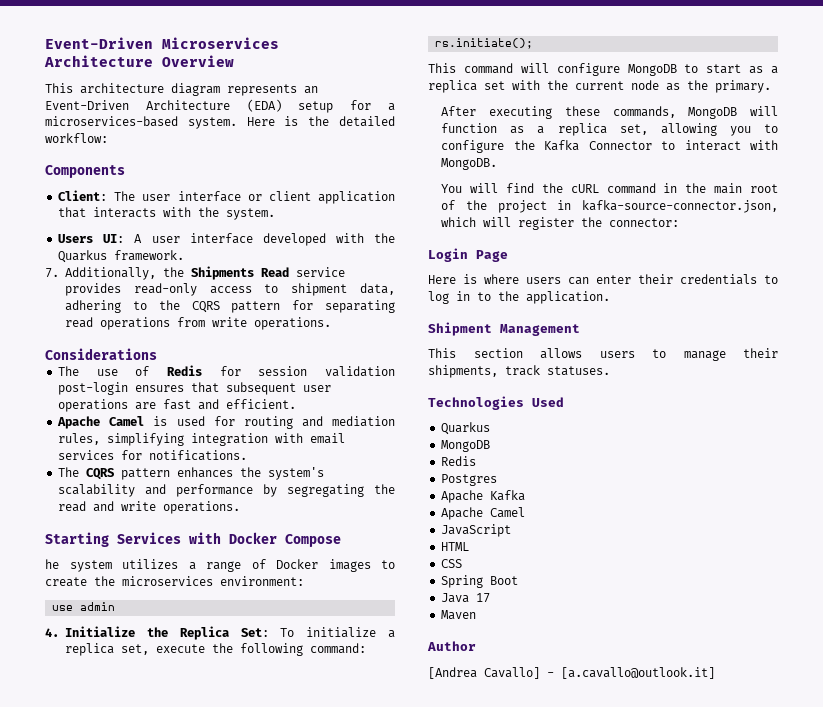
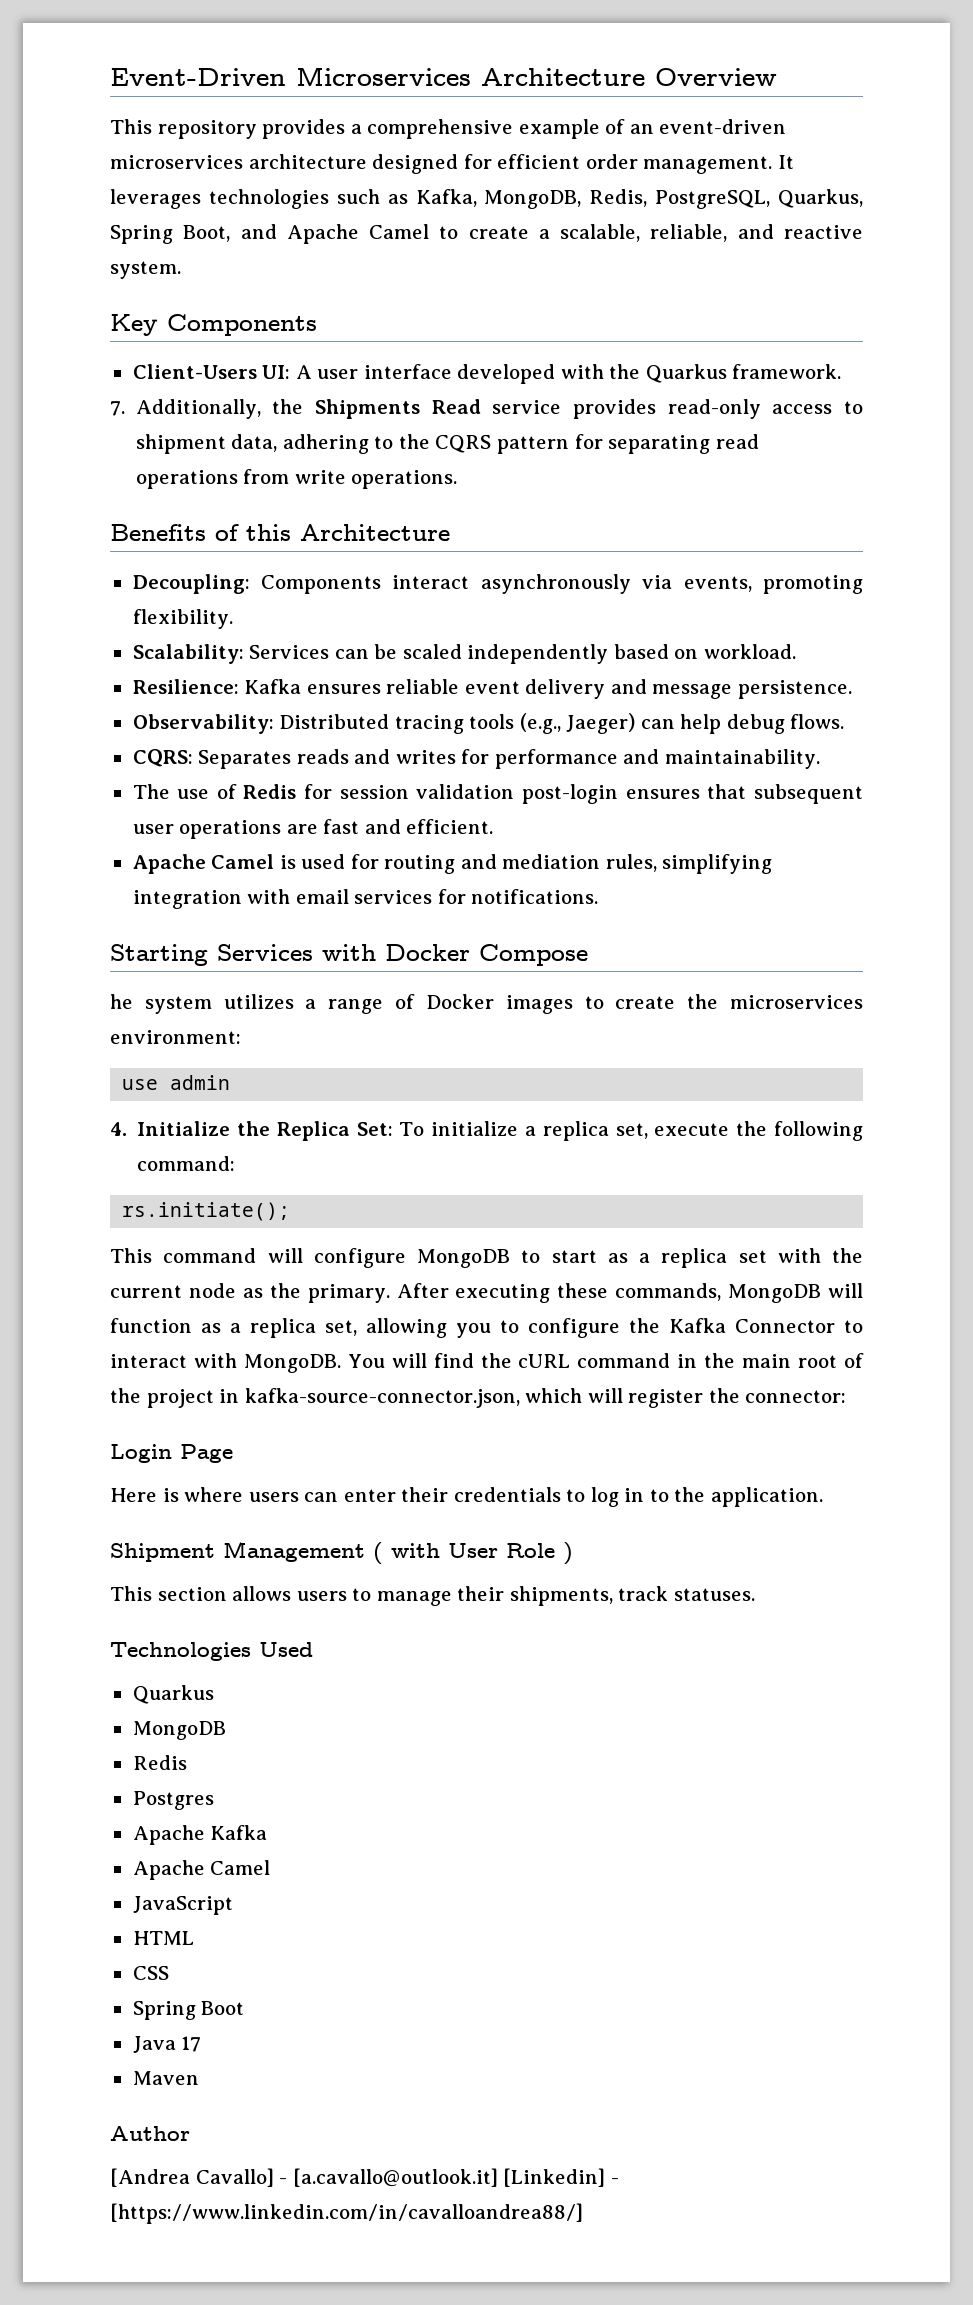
- This architecture diagram represents an Event-Driven Architecture (EDA) setup for a microservices-based system. Here is the detailed workflow:
- Components
- Client: The user interface or client application that interacts with the system.
- Users UI: A user interface developed with the Quarkus framework.
+ This repository provides a comprehensive example of an event-driven microservices architecture designed for efficient order management. It leverages technologies such as Kafka, MongoDB, Redis, PostgreSQL, Quarkus, Spring Boot, and Apache Camel to create a scalable, reliable, and reactive system.
+ Key Components
+ Client-Users UI: A user interface developed with the Quarkus framework.
- Considerations
+ Benefits of this Architecture
+ Decoupling: Components interact asynchronously via events, promoting flexibility.
+ Scalability: Services can be scaled independently based on workload.
+ Resilience: Kafka ensures reliable event delivery and message persistence.
+ Observability: Distributed tracing tools (e.g., Jaeger) can help debug flows.
+ CQRS: Separates reads and writes for performance and maintainability.
- The CQRS pattern enhances the system's scalability and performance by segregating the read and write operations.
- This command will configure MongoDB to start as a replica set with the current node as the primary.
- After executing these commands, MongoDB will function as a replica set, allowing you to configure the Kafka Connector to interact with MongoDB.
- You will find the cURL command in the main root of the project in kafka-source-connector.json, which will register the connector:
+ This command will configure MongoDB to start as a replica set with the current node as the primary. After executing these commands, MongoDB will function as a replica set, allowing you to configure the Kafka Connector to interact with MongoDB. You will find the cURL command in the main root of the project in kafka-source-connector.json, which will register the connector:
- Shipment Management
+ Shipment Management ( with User Role )
- [Andrea Cavallo] - [a.cavallo@outlook.it]
+ [Andrea Cavallo] - [a.cavallo@outlook.it] [Linkedin] - [https://www.linkedin.com/in/cavalloandrea88/]

